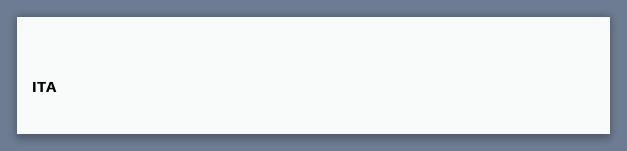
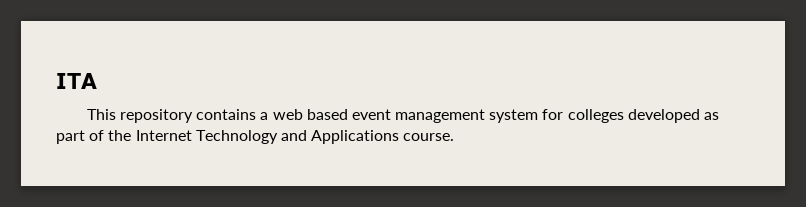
+ This repository contains a web based event management system for colleges developed as part of the Internet Technology and Applications course.

